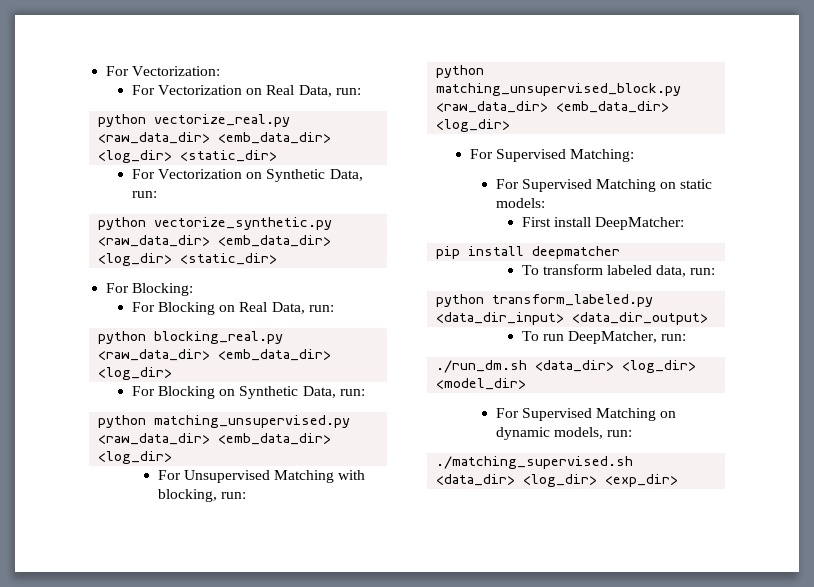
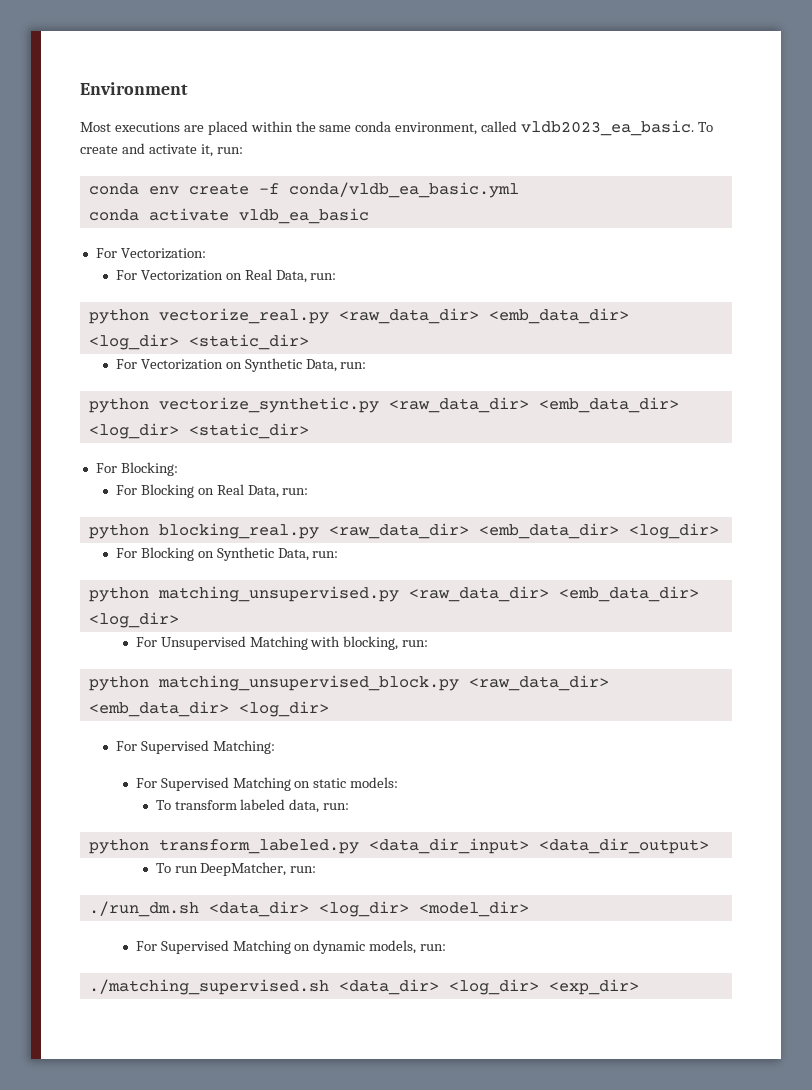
+ Environment
+ Most executions are placed within the same conda environment, called vldb2023_ea_basic. To create and activate it, run:
+ conda env create -f conda/vldb_ea_basic.yml
+ conda activate vldb_ea_basic
- First install DeepMatcher:
- pip install deepmatcher

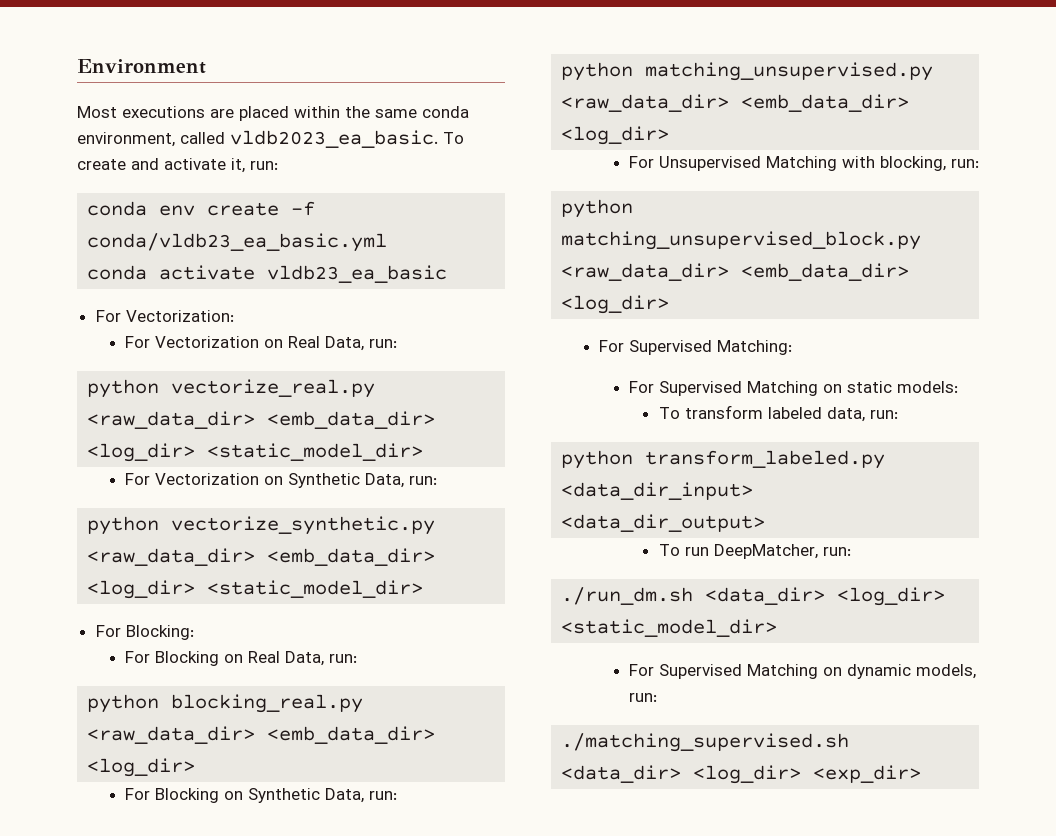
- conda env create -f conda/vldb_ea_basic.yml
+ conda env create -f conda/vldb23_ea_basic.yml
- conda activate vldb_ea_basic
+ conda activate vldb23_ea_basic
- python vectorize_real.py <raw_data_dir> <emb_data_dir> <log_dir> <static_dir>
+ python vectorize_real.py <raw_data_dir> <emb_data_dir> <log_dir> <static_model_dir>
- python vectorize_synthetic.py <raw_data_dir> <emb_data_dir> <log_dir> <static_dir>
+ python vectorize_synthetic.py <raw_data_dir> <emb_data_dir> <log_dir> <static_model_dir>
- ./run_dm.sh <data_dir> <log_dir> <model_dir>
+ ./run_dm.sh <data_dir> <log_dir> <static_model_dir>

